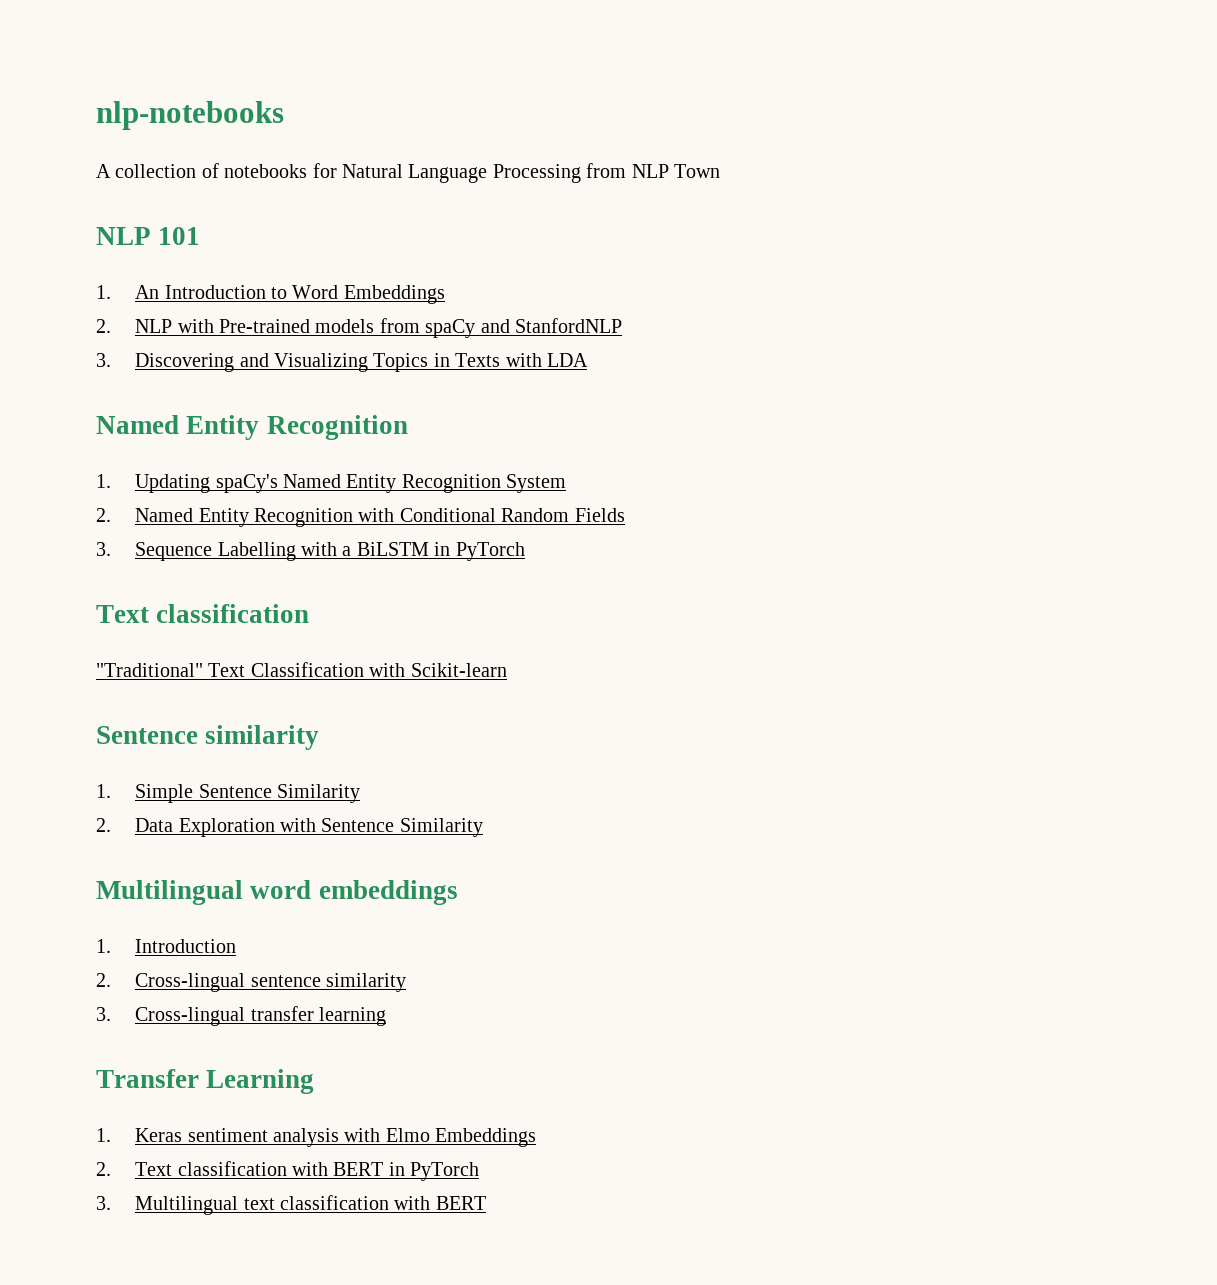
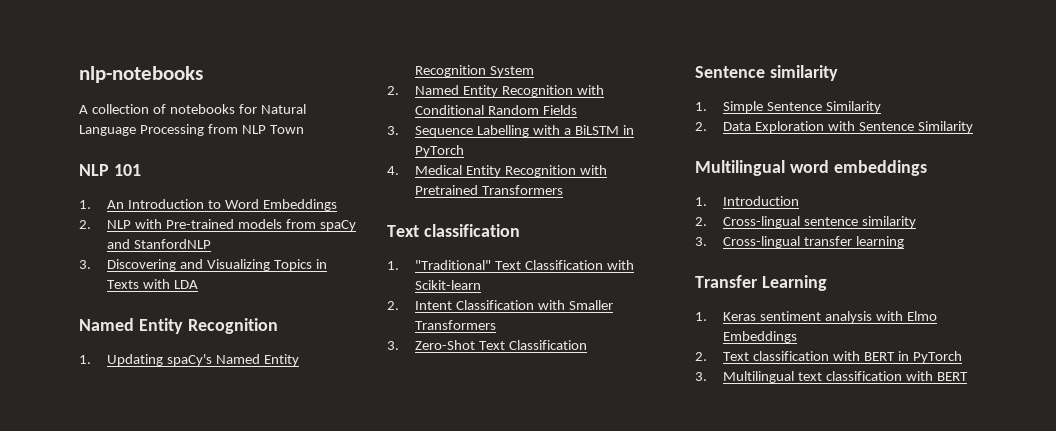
+ 4. Medical Entity Recognition with Pretrained Transformers
- "Traditional" Text Classification with Scikit-learn
+ 1. "Traditional" Text Classification with Scikit-learn
+ 2. Intent Classification with Smaller Transformers
+ 3. Zero-Shot Text Classification

